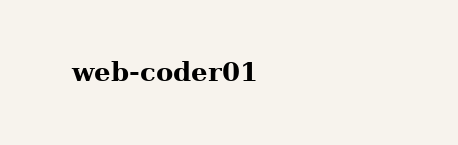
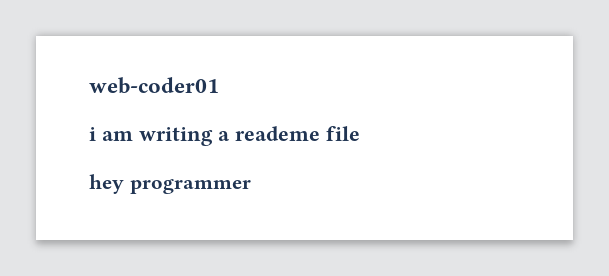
+ i am writing a reademe file
+ hey programmer

